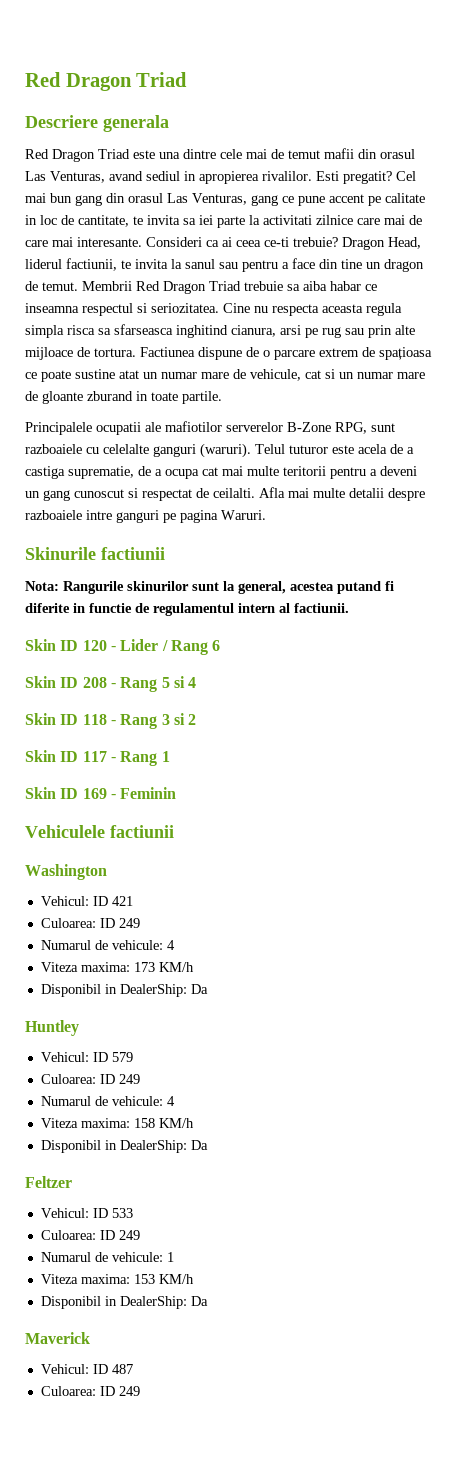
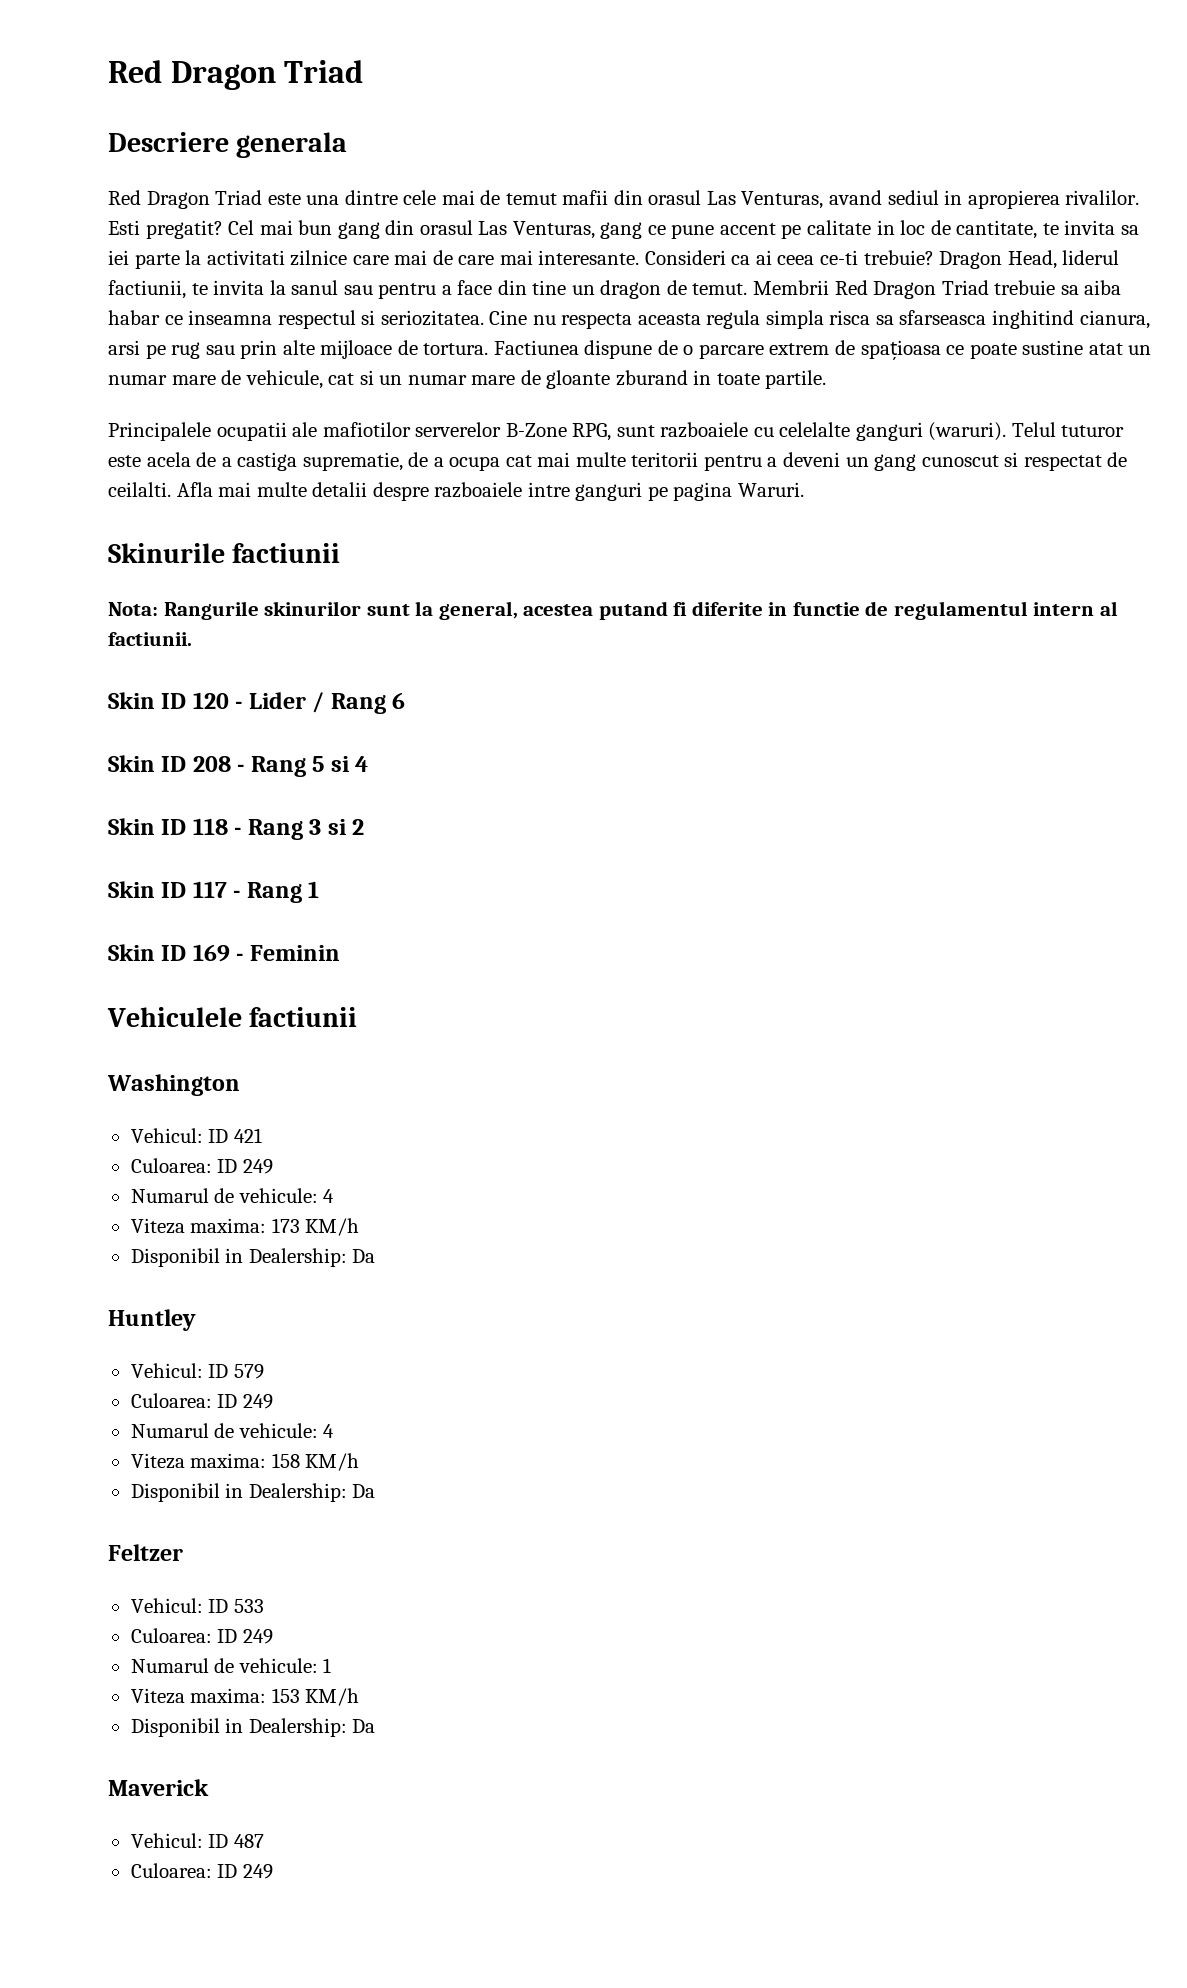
  Viteza maxima: 173 KM/h
- Disponibil in DealerShip: Da
+ Disponibil in Dealership: Da
  Viteza maxima: 158 KM/h
- Disponibil in DealerShip: Da
+ Disponibil in Dealership: Da
  Viteza maxima: 153 KM/h
- Disponibil in DealerShip: Da
+ Disponibil in Dealership: Da

